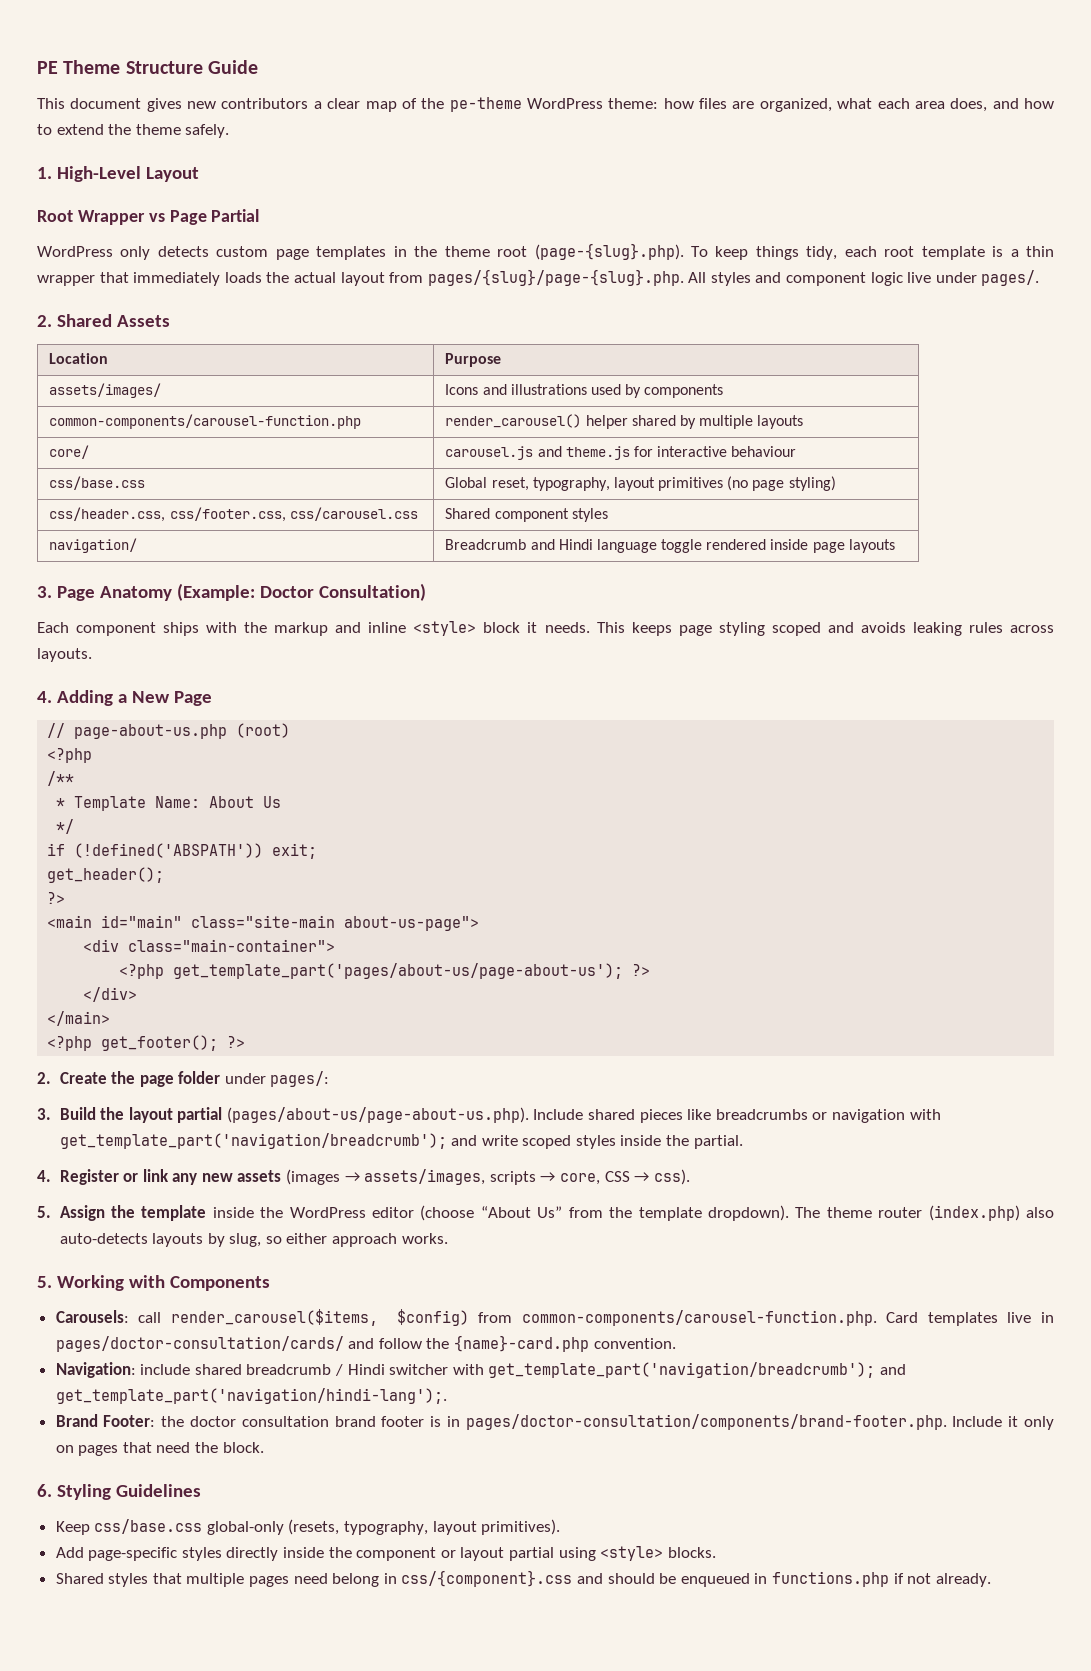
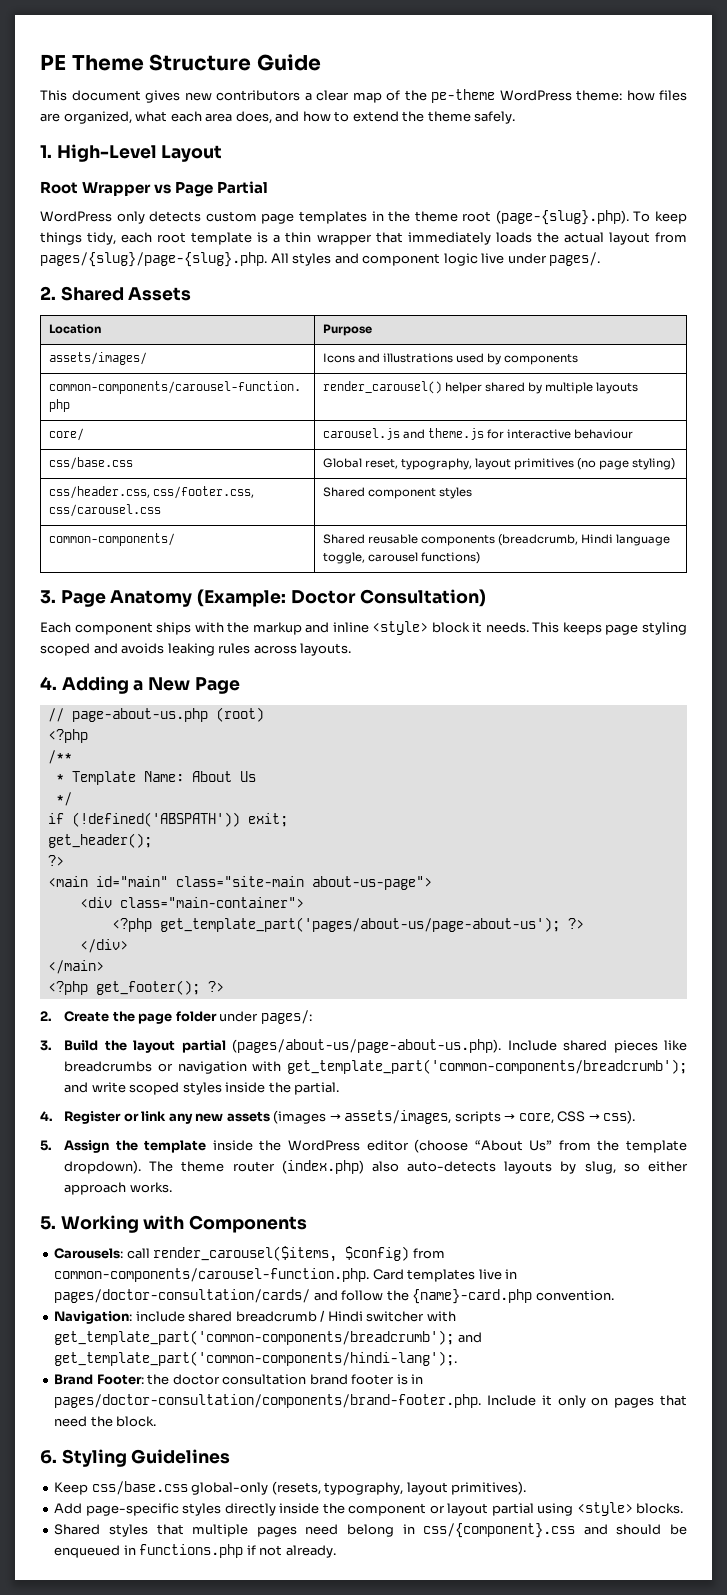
- navigation/ | Breadcrumb and Hindi language toggle rendered inside page layouts
+ common-components/ | Shared reusable components (breadcrumb, Hindi language toggle, carousel functions)
- 3. Build the layout partial (pages/about-us/page-about-us.php). Include shared pieces like breadcrumbs or navigation with get_template_part('navigation/breadcrumb'); and write scoped styles inside the partial.
+ 3. Build the layout partial (pages/about-us/page-about-us.php). Include shared pieces like breadcrumbs or navigation with get_template_part('common-components/breadcrumb'); and write scoped styles inside the partial.
- Navigation: include shared breadcrumb / Hindi switcher with get_template_part('navigation/breadcrumb'); and get_template_part('navigation/hindi-lang');.
+ Navigation: include shared breadcrumb / Hindi switcher with get_template_part('common-components/breadcrumb'); and get_template_part('common-components/hindi-lang');.

